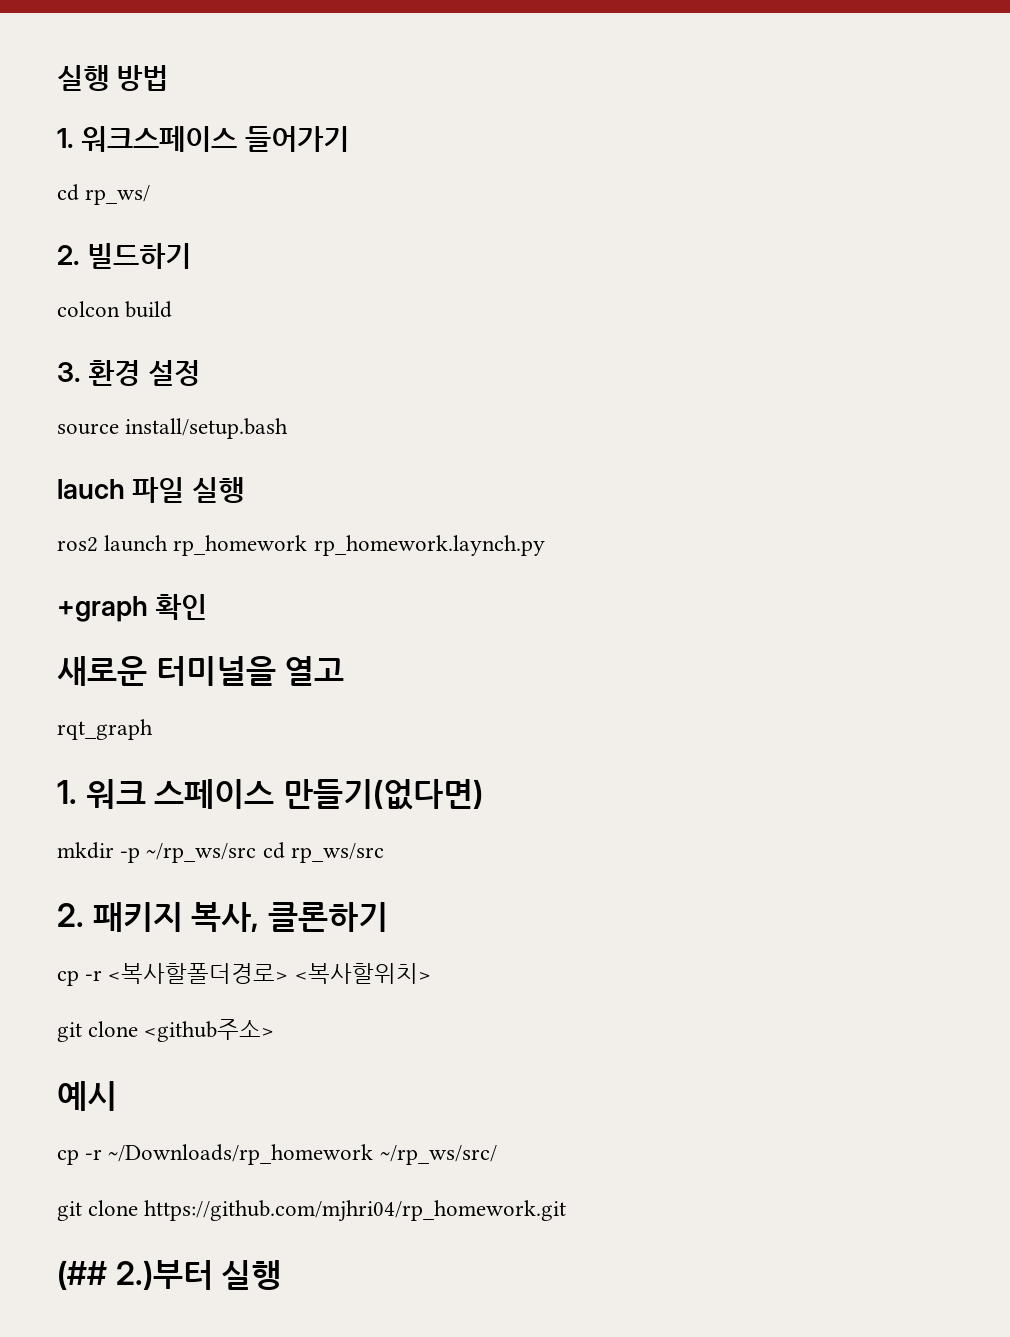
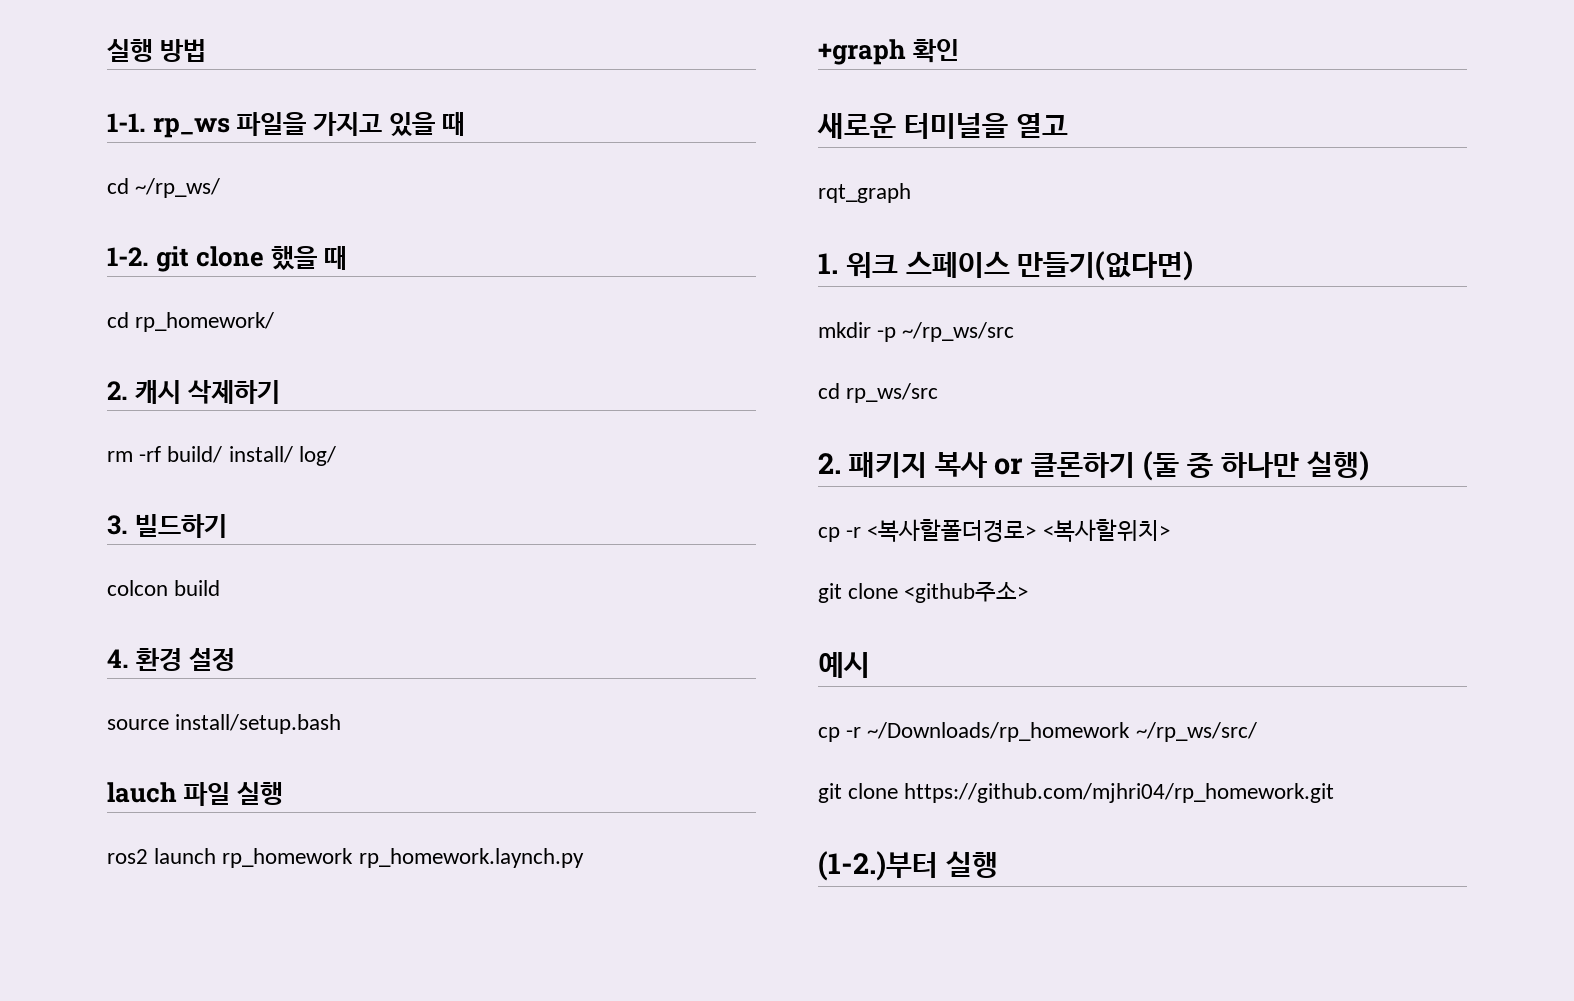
- 1. 워크스페이스 들어가기
- cd rp_ws/
- 2. 빌드하기
+ 1-1. rp_ws 파일을 가지고 있을 때
+ cd ~/rp_ws/
+ 1-2. git clone 했을 때
+ cd rp_homework/
+ 2. 캐시 삭제하기
+ rm -rf build/ install/ log/
+ 3. 빌드하기
- 3. 환경 설정
+ 4. 환경 설정
- mkdir -p ~/rp_ws/src cd rp_ws/src
+ mkdir -p ~/rp_ws/src
+ cd rp_ws/src
- 2. 패키지 복사, 클론하기
+ 2. 패키지 복사 or 클론하기 (둘 중 하나만 실행)
- (## 2.)부터 실행
+ (1-2.)부터 실행

